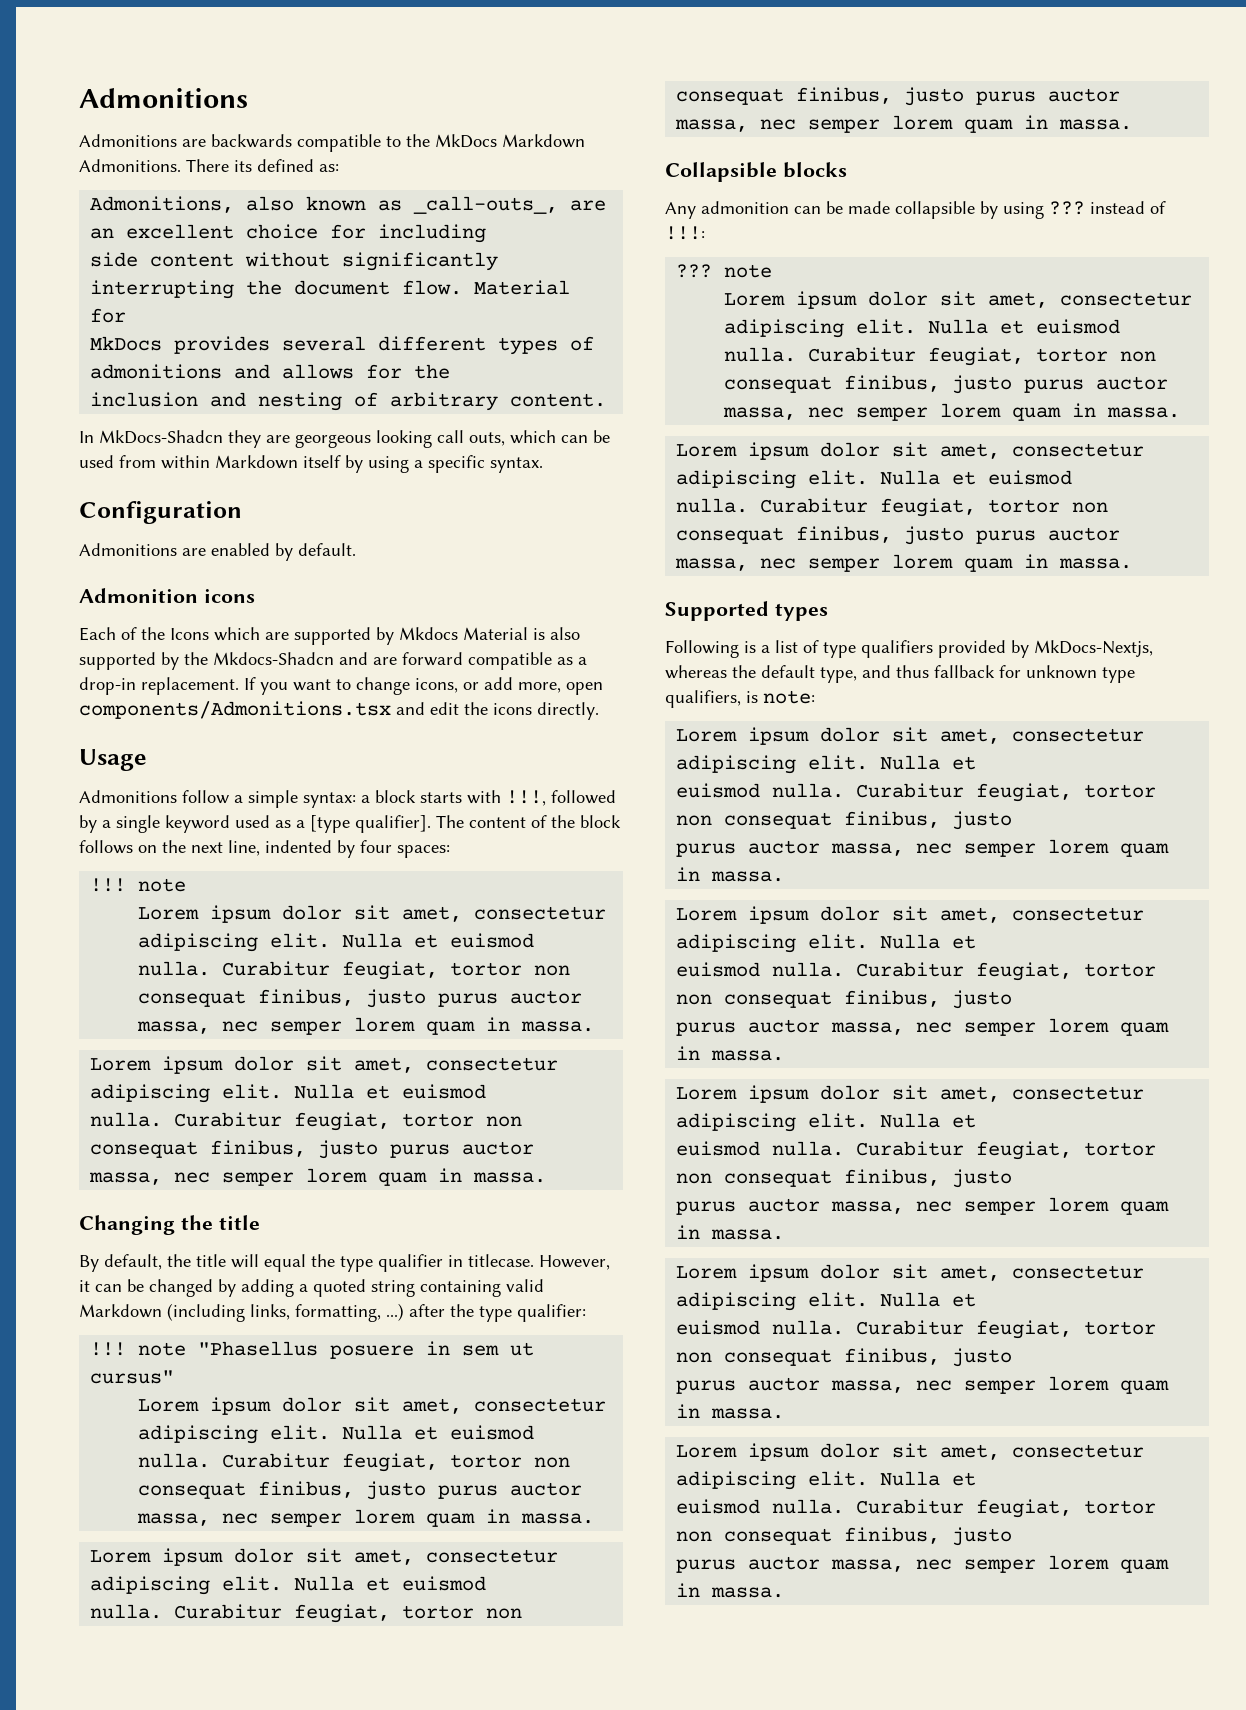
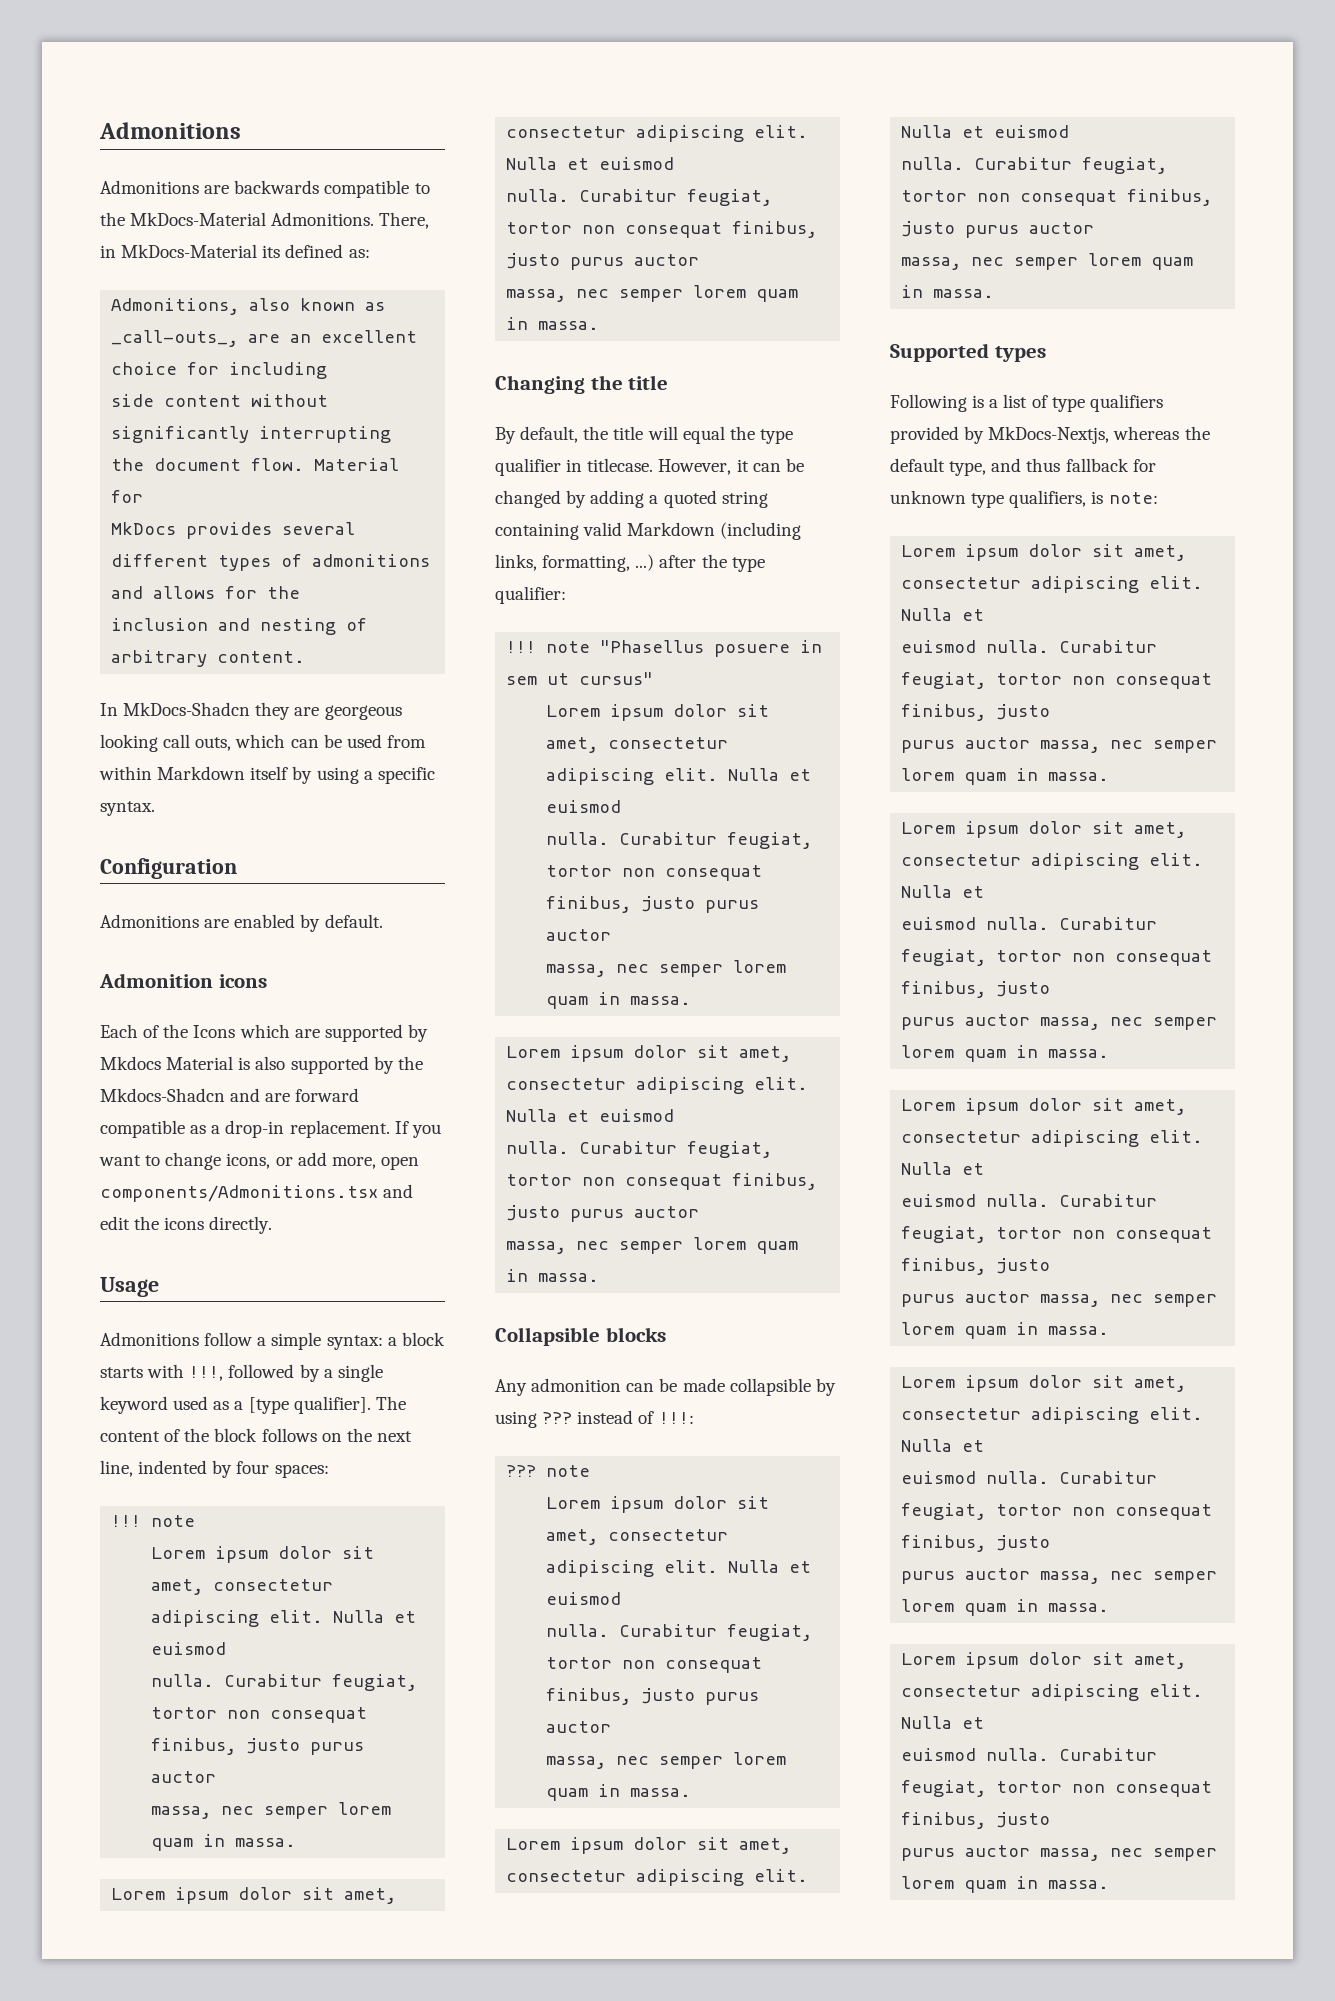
- Admonitions are backwards compatible to the MkDocs Markdown Admonitions. There its defined as:
+ Admonitions are backwards compatible to the MkDocs-Material Admonitions. There, in MkDocs-Material its defined as:

